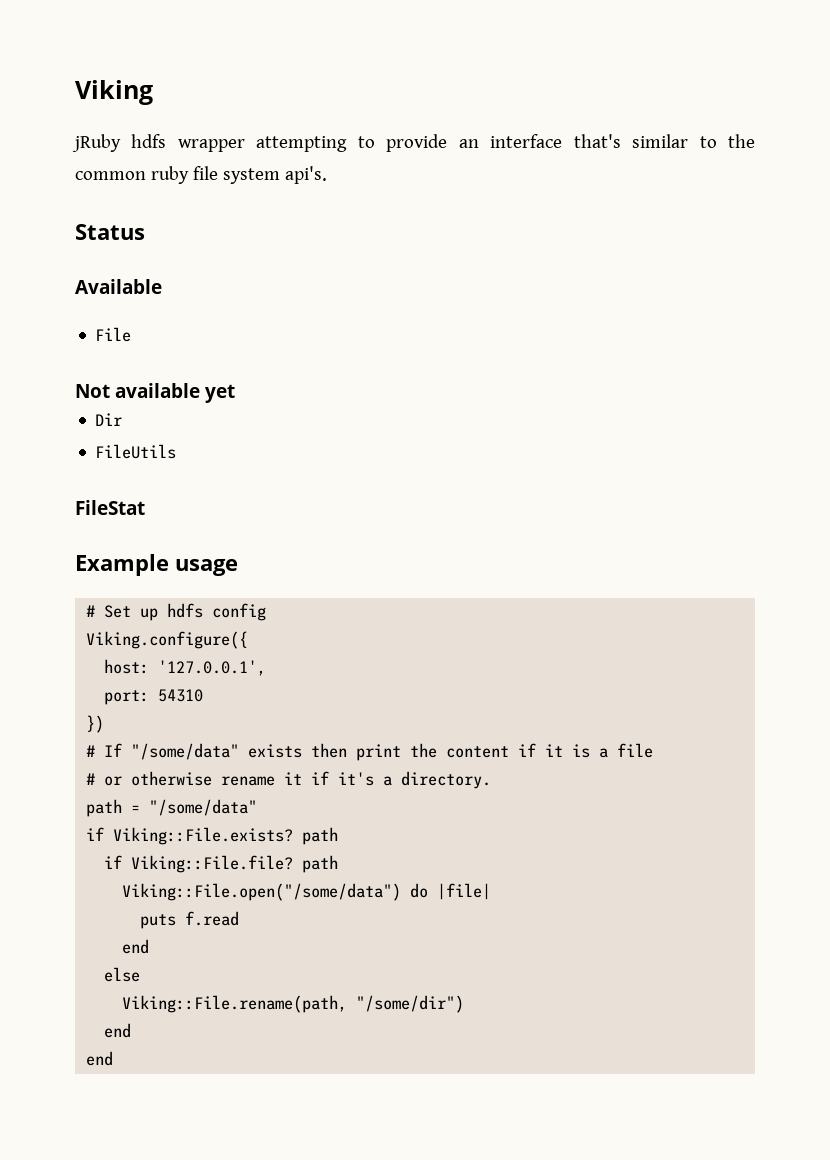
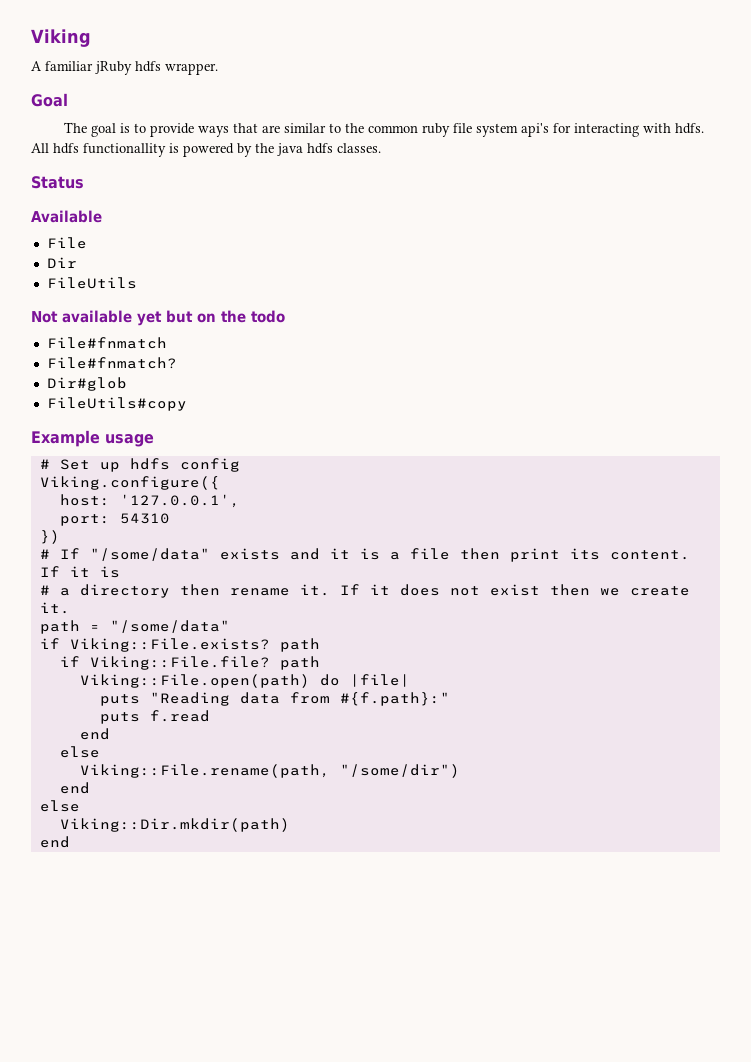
- jRuby hdfs wrapper attempting to provide an interface that's similar to the common ruby file system api's.
+ A familiar jRuby hdfs wrapper.
+ Goal
+ The goal is to provide ways that are similar to the common ruby file system api's for interacting with hdfs. All hdfs functionallity is powered by the java hdfs classes.
- Not available yet
- FileStat
+ Not available yet but on the todo
+ File#fnmatch
+ File#fnmatch?
+ Dir#glob
+ FileUtils#copy
- # If "/some/data" exists then print the content if it is a file
- # or otherwise rename it if it's a directory.
+ # If "/some/data" exists and it is a file then print its content. If it is
+ # a directory then rename it. If it does not exist then we create it.
- Viking::File.open("/some/data") do |file|
+ Viking::File.open(path) do |file|
+ puts "Reading data from #{f.path}:"
  Viking::File.rename(path, "/some/dir")
  end
+ else
+ Viking::Dir.mkdir(path)

